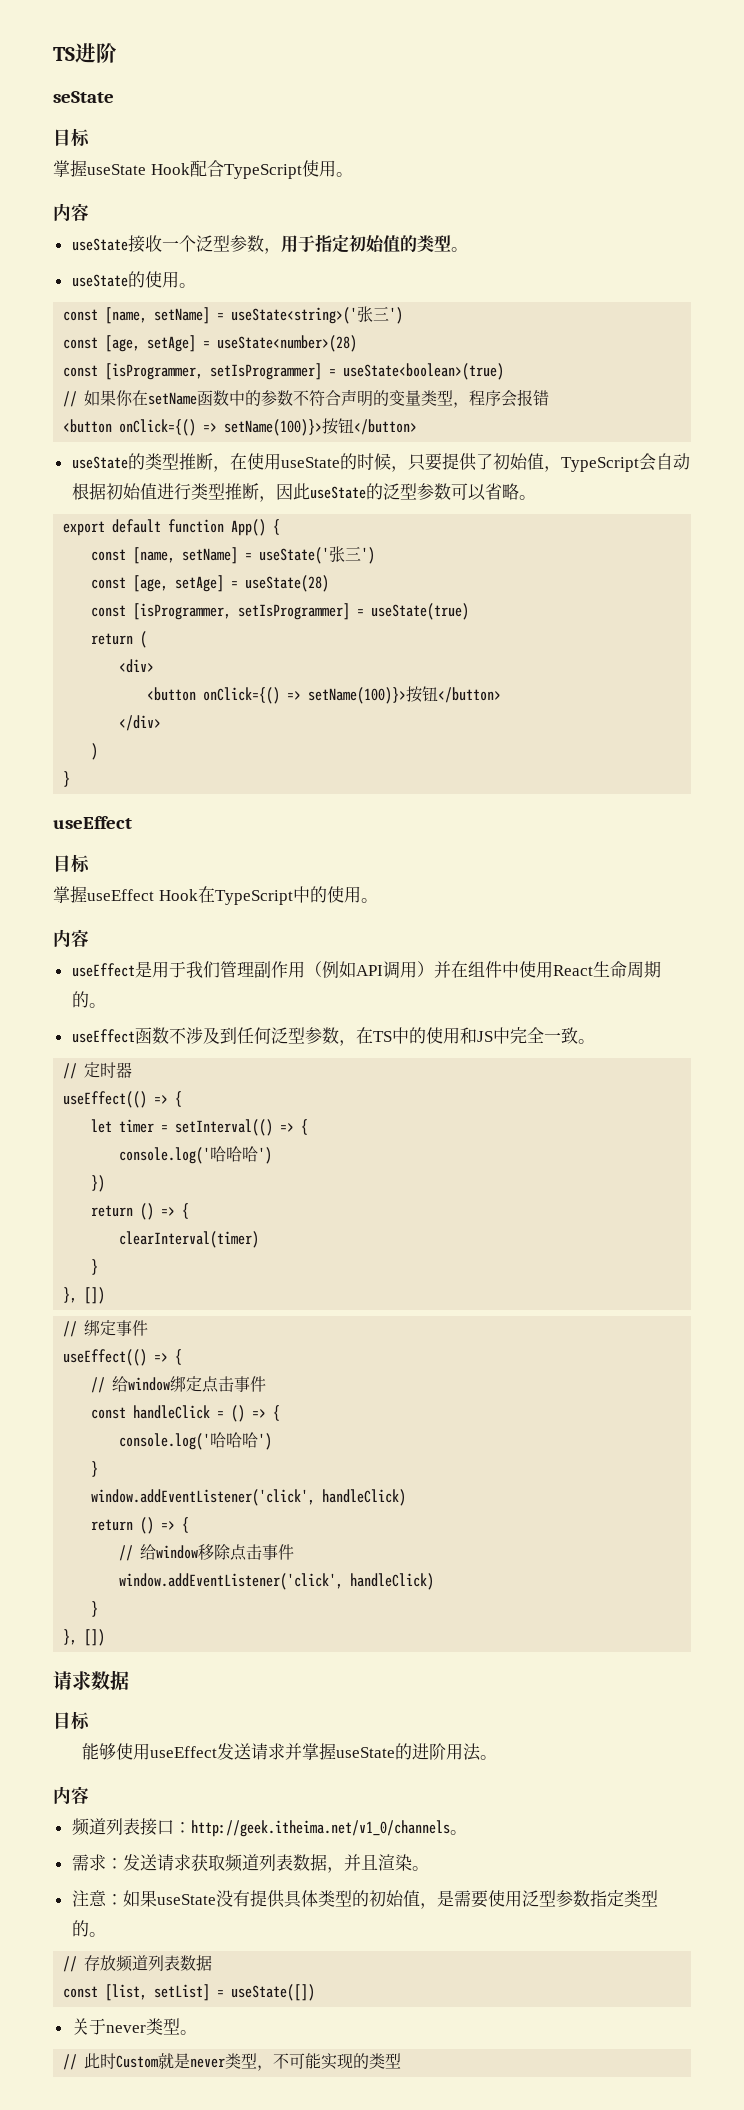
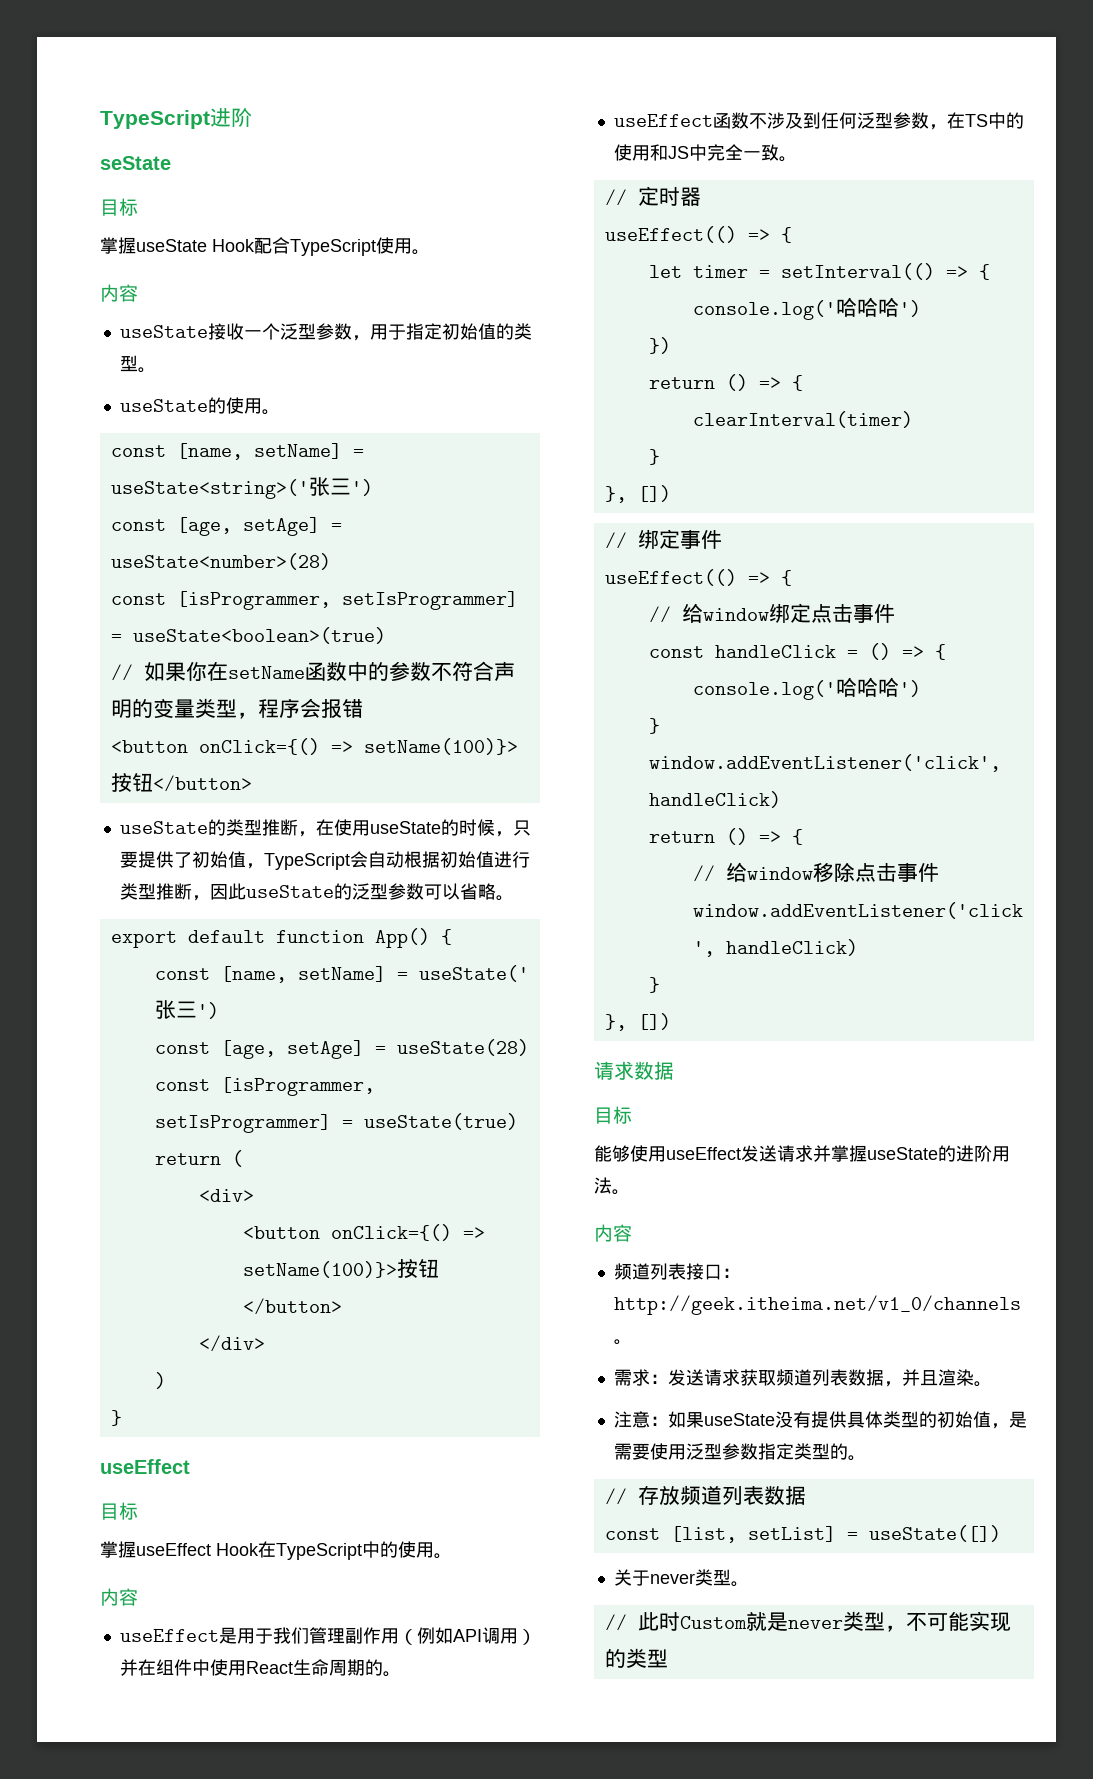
- TS进阶
+ TypeScript进阶

